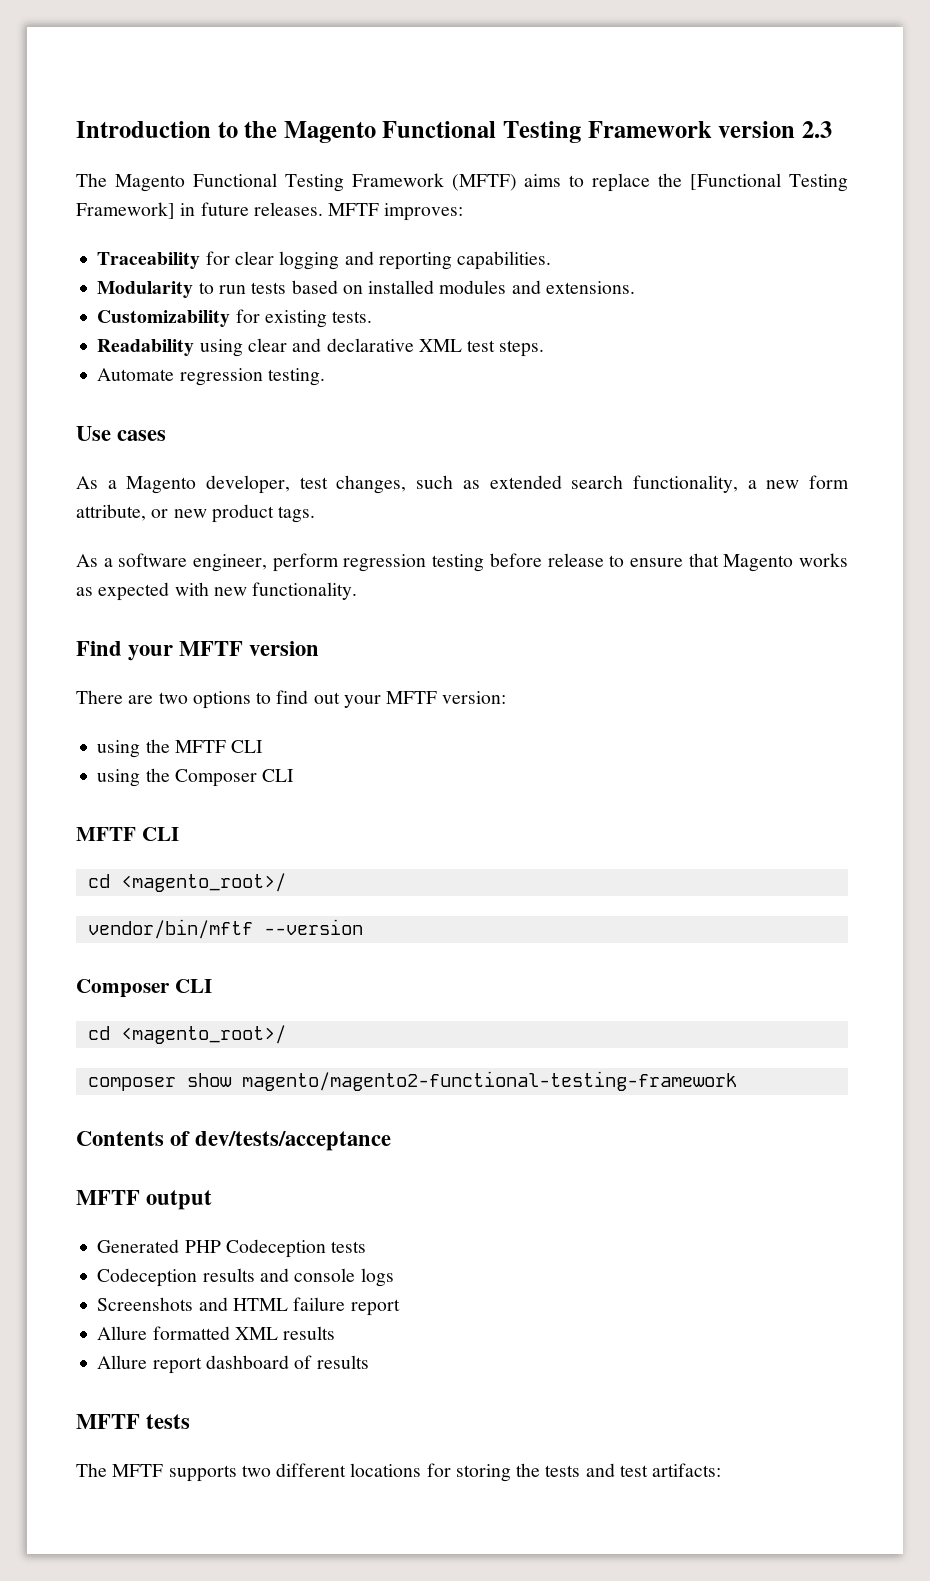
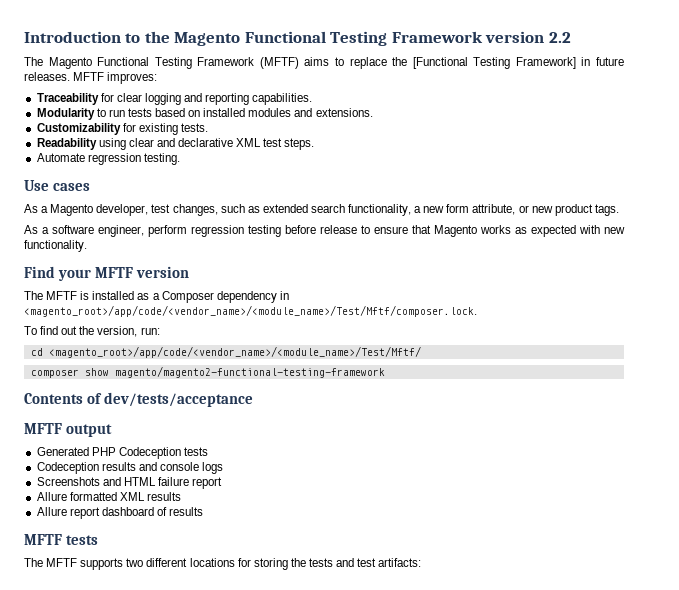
- Introduction to the Magento Functional Testing Framework version 2.3
+ Introduction to the Magento Functional Testing Framework version 2.2
- There are two options to find out your MFTF version:
- using the MFTF CLI
- using the Composer CLI
- MFTF CLI
- cd <magento_root>/
- vendor/bin/mftf --version
- Composer CLI
- cd <magento_root>/
+ The MFTF is installed as a Composer dependency in <magento_root>/app/code/<vendor_name>/<module_name>/Test/Mftf/composer.lock.
+ To find out the version, run:
+ cd <magento_root>/app/code/<vendor_name>/<module_name>/Test/Mftf/

